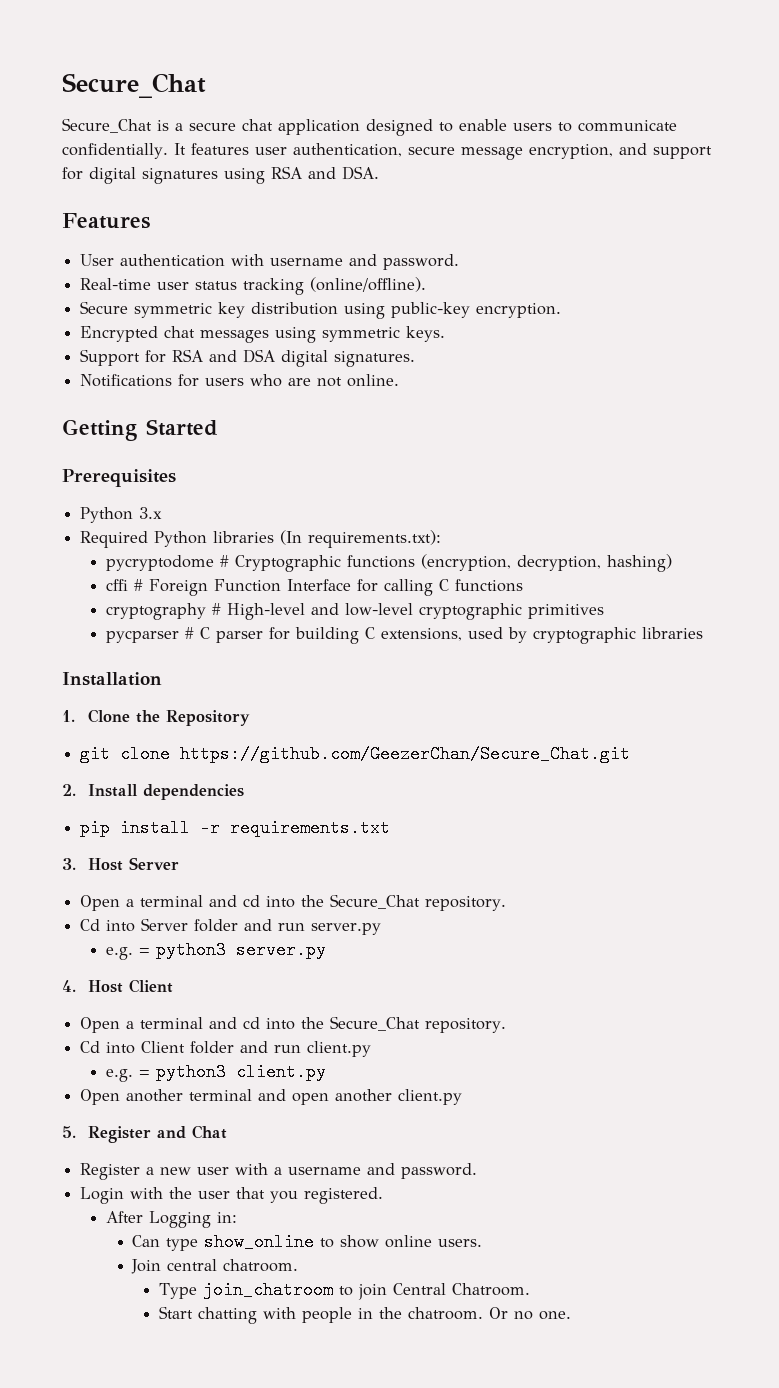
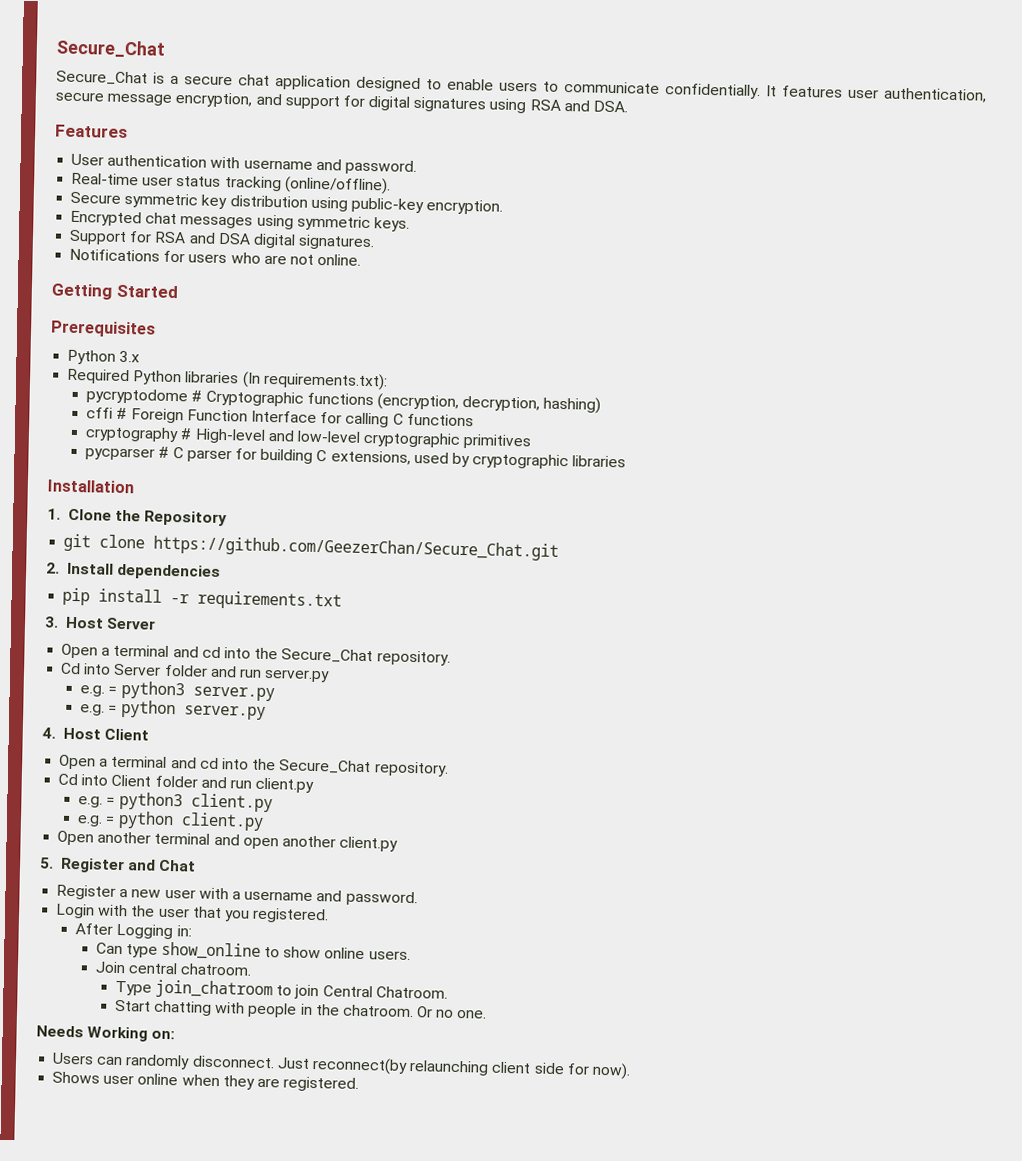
+ e.g. = python server.py
+ e.g. = python client.py
+ Needs Working on:
+ Users can randomly disconnect. Just reconnect(by relaunching client side for now).
+ Shows user online when they are registered.

